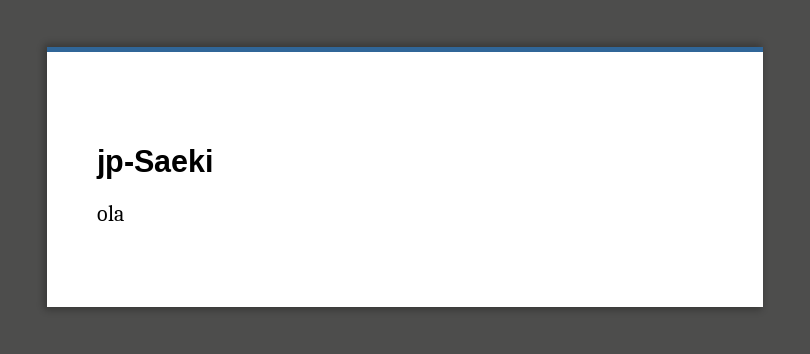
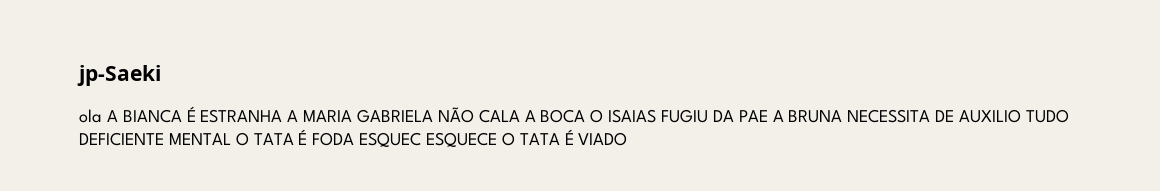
- ola
+ ola A BIANCA É ESTRANHA A MARIA GABRIELA NÃO CALA A BOCA O ISAIAS FUGIU DA PAE A BRUNA NECESSITA DE AUXILIO TUDO DEFICIENTE MENTAL O TATA É FODA ESQUEC ESQUECE O TATA É VIADO

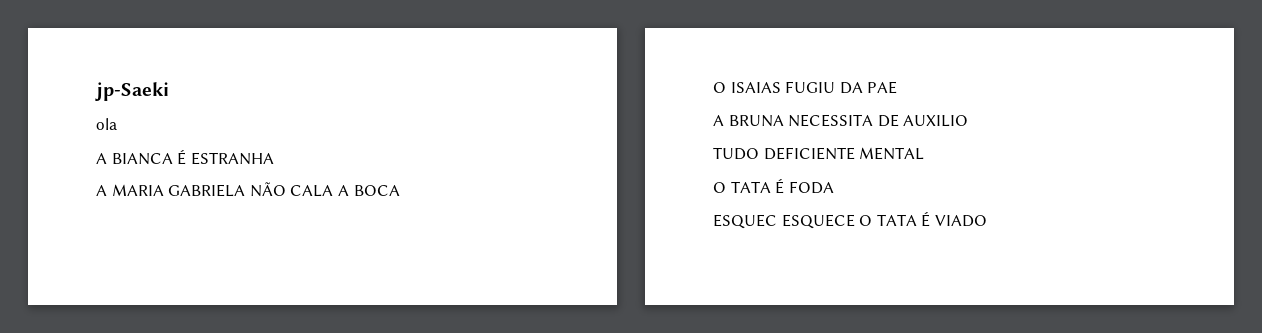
- ola A BIANCA É ESTRANHA A MARIA GABRIELA NÃO CALA A BOCA O ISAIAS FUGIU DA PAE A BRUNA NECESSITA DE AUXILIO TUDO DEFICIENTE MENTAL O TATA É FODA ESQUEC ESQUECE O TATA É VIADO
+ ola
+ A BIANCA É ESTRANHA
+ A MARIA GABRIELA NÃO CALA A BOCA
+ O ISAIAS FUGIU DA PAE
+ A BRUNA NECESSITA DE AUXILIO
+ TUDO DEFICIENTE MENTAL
+ O TATA É FODA
+ ESQUEC ESQUECE O TATA É VIADO

